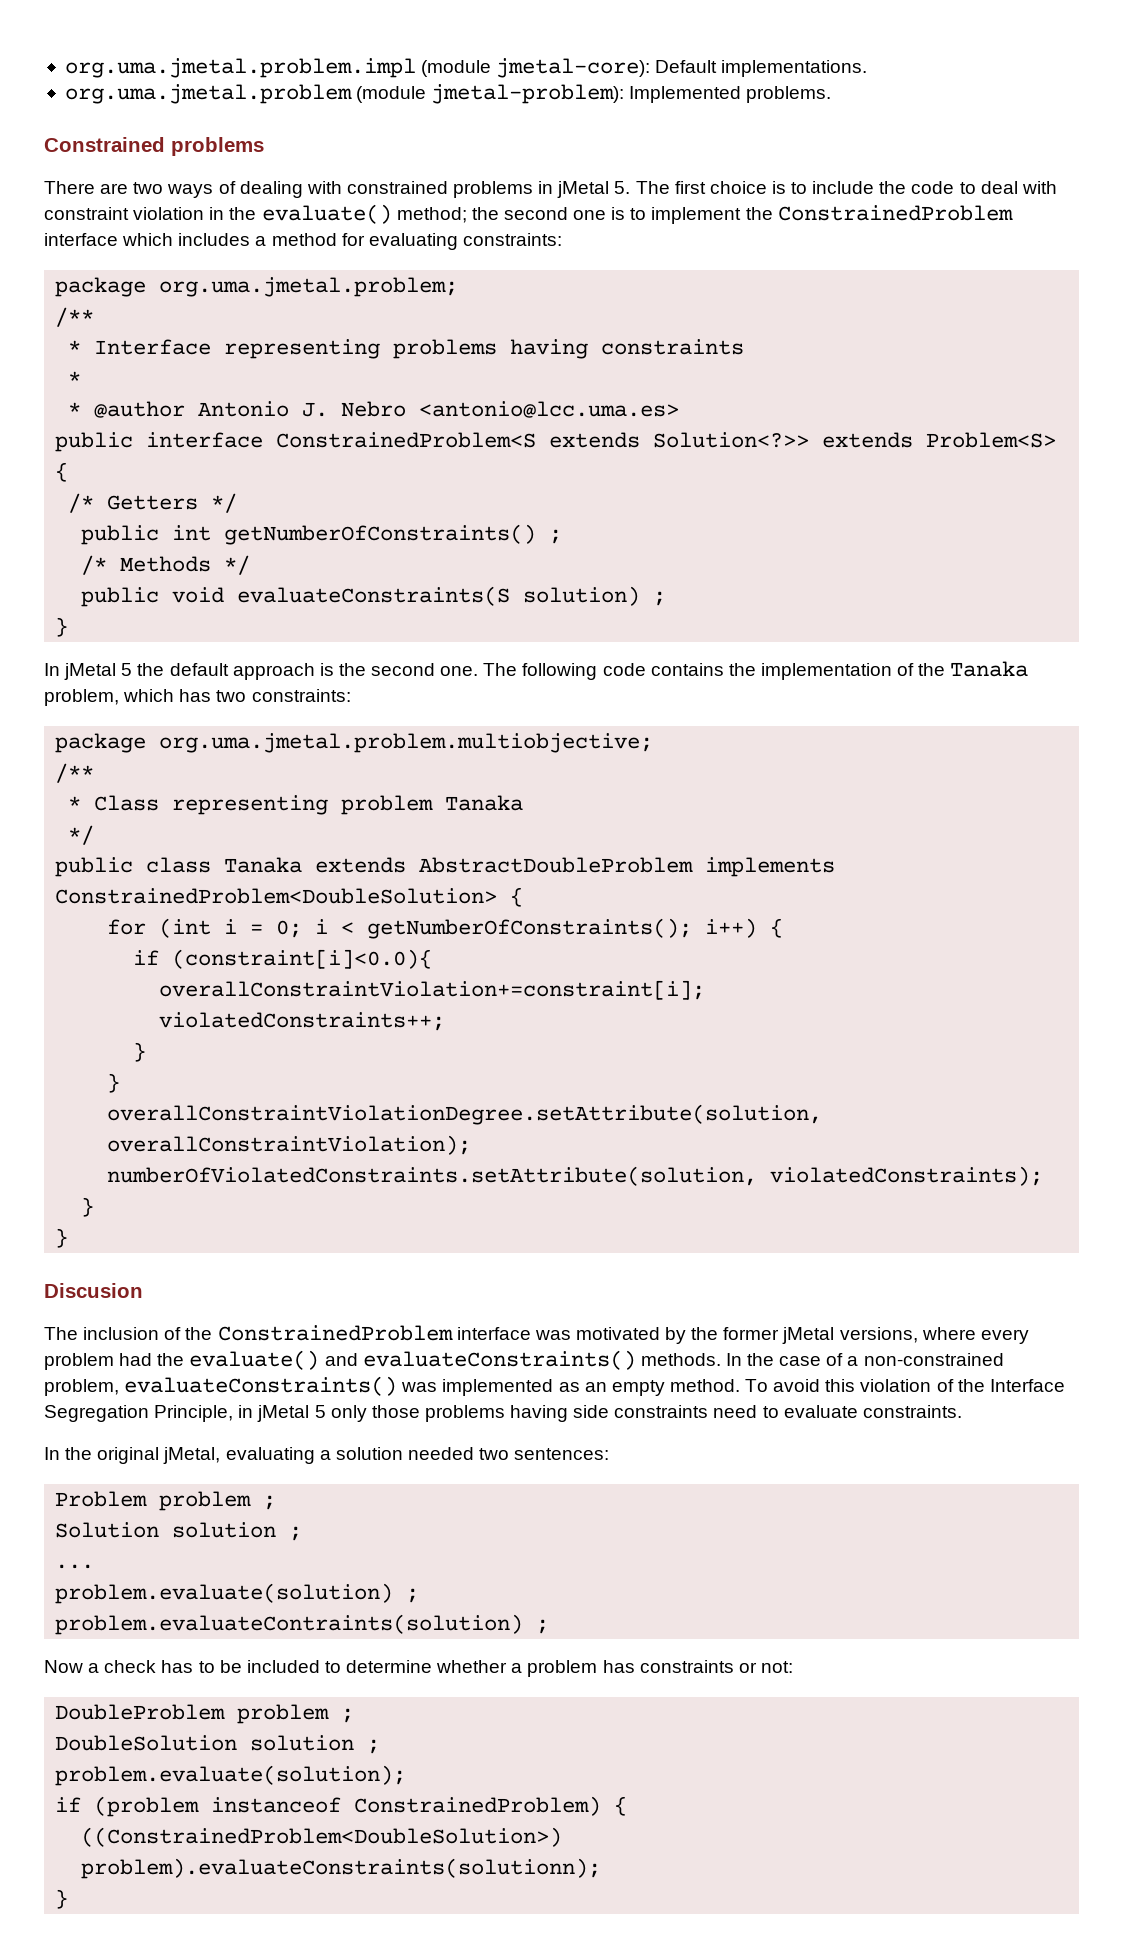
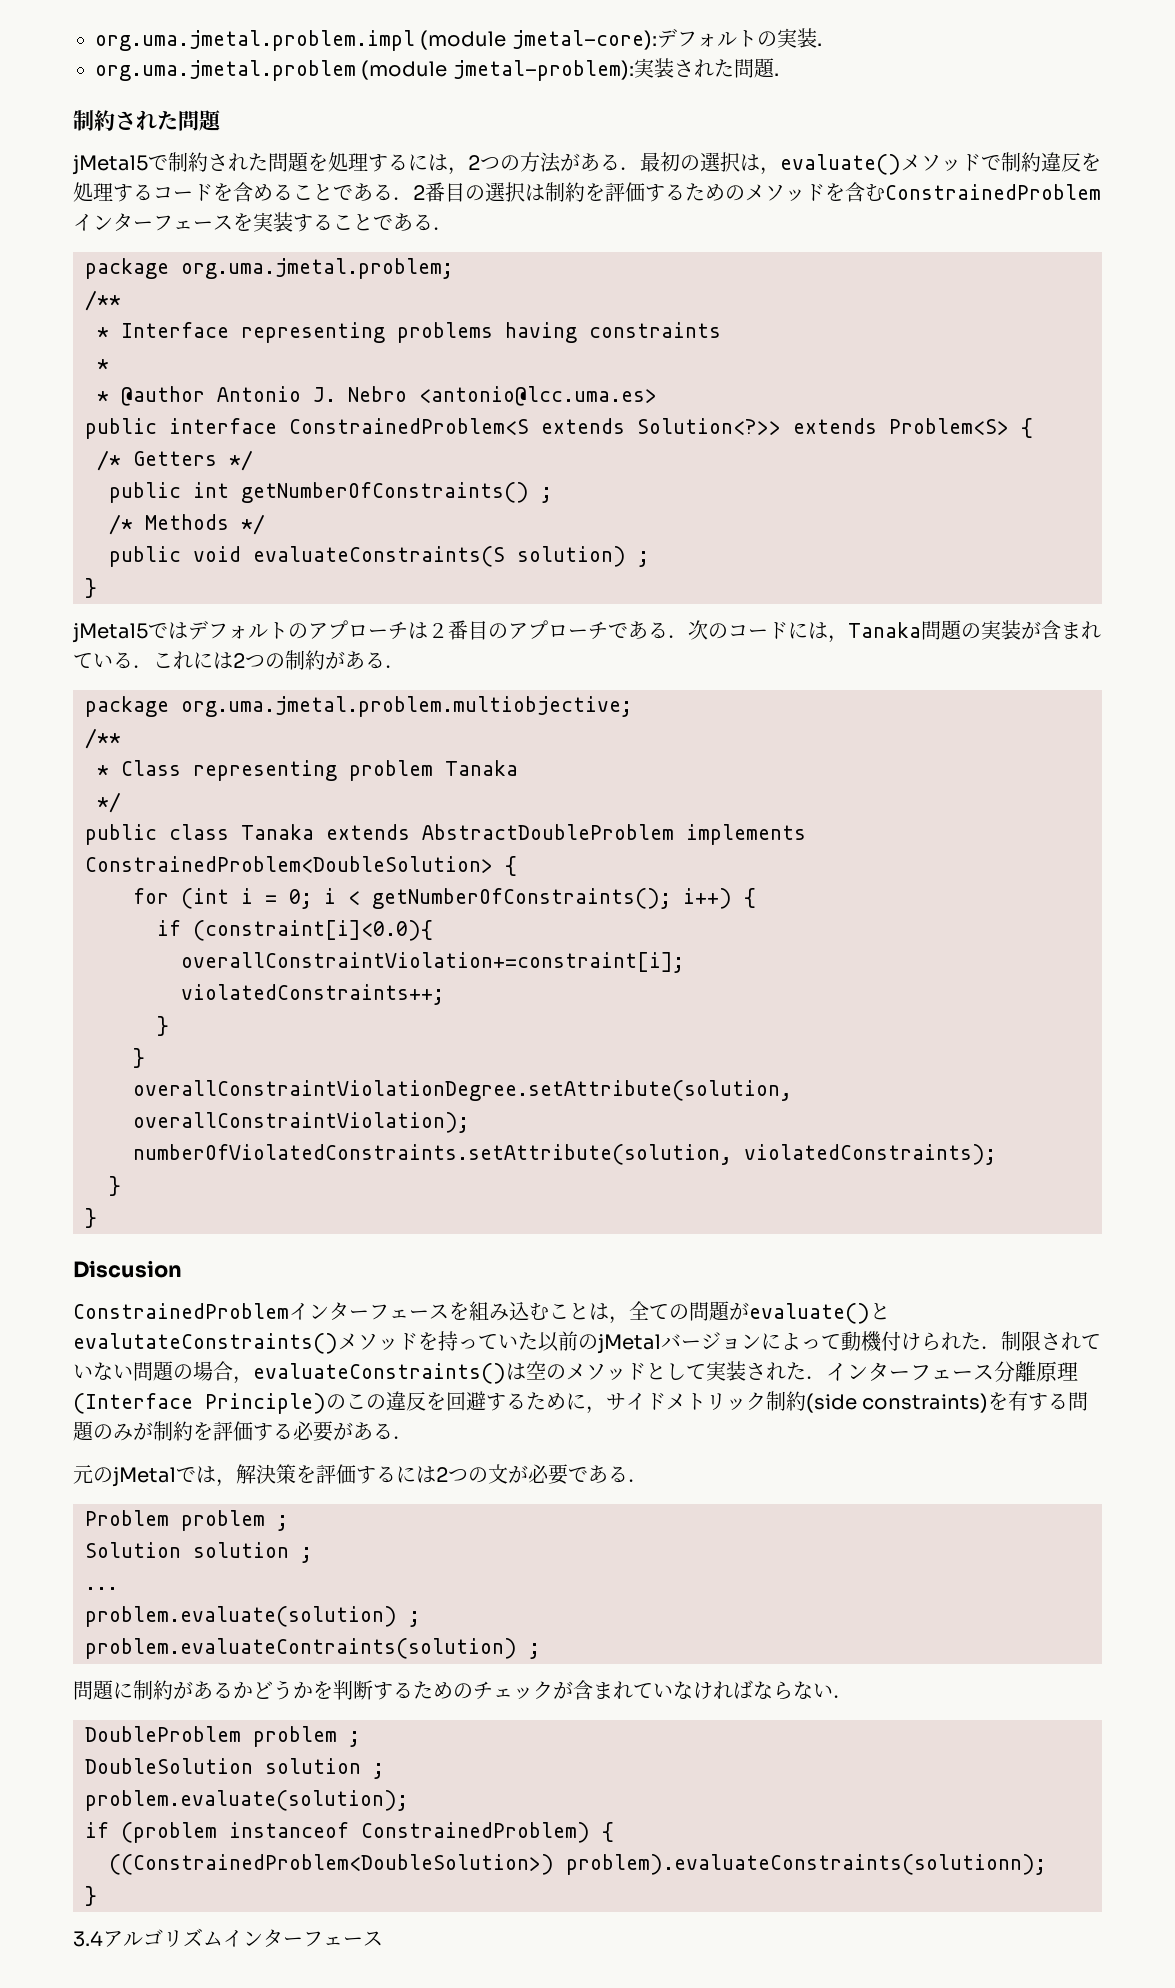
- org.uma.jmetal.problem.impl (module jmetal-core): Default implementations.
- org.uma.jmetal.problem (module jmetal-problem): Implemented problems.
- Constrained problems
- There are two ways of dealing with constrained problems in jMetal 5. The first choice is to include the code to deal with constraint violation in the evaluate() method; the second one is to implement the ConstrainedProblem interface which includes a method for evaluating constraints:
+ org.uma.jmetal.problem.impl (module jmetal-core):デフォルトの実装.
+ org.uma.jmetal.problem (module jmetal-problem):実装された問題.
+ 制約された問題
+ jMetal5で制約された問題を処理するには，2つの方法がある．最初の選択は，evaluate()メソッドで制約違反を処理するコードを含めることである．2番目の選択は制約を評価するためのメソッドを含むConstrainedProblemインターフェースを実装することである．
- In jMetal 5 the default approach is the second one. The following code contains the implementation of the Tanaka problem, which has two constraints:
+ jMetal5ではデフォルトのアプローチは２番目のアプローチである．次のコードには，Tanaka問題の実装が含まれている．これには2つの制約がある．
- The inclusion of the ConstrainedProblem interface was motivated by the former jMetal versions, where every problem had the evaluate() and evaluateConstraints() methods. In the case of a non-constrained problem, evaluateConstraints() was implemented as an empty method. To avoid this violation of the Interface Segregation Principle, in jMetal 5 only those problems having side constraints need to evaluate constraints.
- In the original jMetal, evaluating a solution needed two sentences:
+ ConstrainedProblemインターフェースを組み込むことは，全ての問題がevaluate()とevalutateConstraints()メソッドを持っていた以前のjMetalバージョンによって動機付けられた．制限されていない問題の場合，evaluateConstraints()は空のメソッドとして実装された．インターフェース分離原理(Interface Principle)のこの違反を回避するために，サイドメトリック制約(side constraints)を有する問題のみが制約を評価する必要がある．
+ 元のjMetalでは，解決策を評価するには2つの文が必要である．
- Now a check has to be included to determine whether a problem has constraints or not:
+ 問題に制約があるかどうかを判断するためのチェックが含まれていなければならない．
+ 3.4アルゴリズムインターフェース

